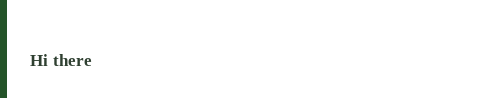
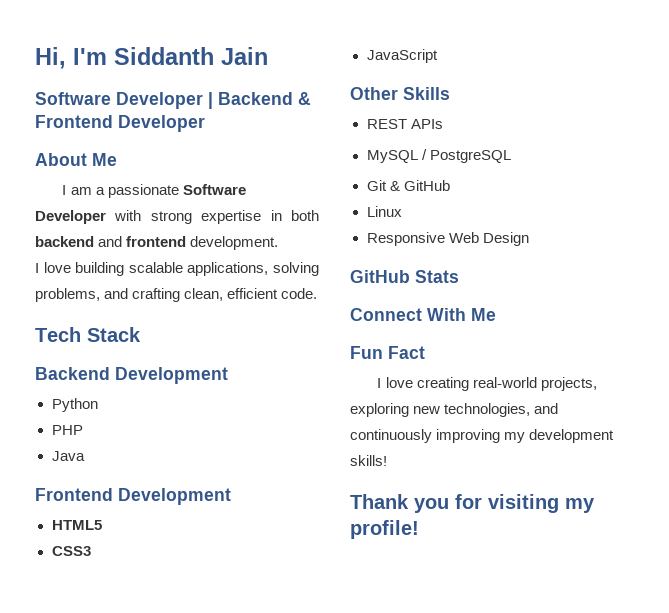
- Hi there
+ Hi, I'm Siddanth Jain
+ Software Developer | Backend & Frontend Developer
+ About Me
+ I am a passionate Software Developer with strong expertise in both backend and frontend development.
+ I love building scalable applications, solving problems, and crafting clean, efficient code.
+ Tech Stack
+ Backend Development
+ Python
+ PHP
+ Java
+ Frontend Development
+ HTML5
+ CSS3
+ JavaScript
+ Other Skills
+ REST APIs
+ MySQL / PostgreSQL
+ Git & GitHub
+ Linux
+ Responsive Web Design
+ GitHub Stats
+ Connect With Me
+ Fun Fact
+ I love creating real-world projects, exploring new technologies, and continuously improving my development skills!
+ Thank you for visiting my profile!

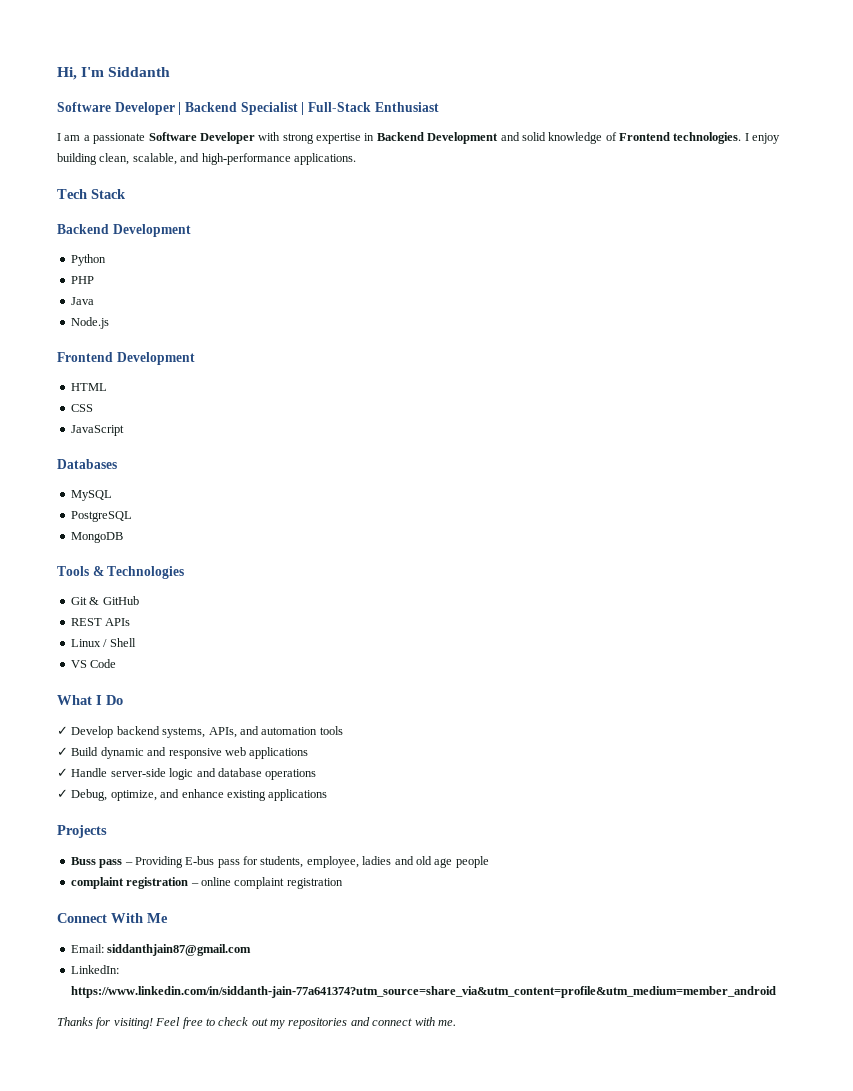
- Hi, I'm Siddanth Jain
+ Hi, I'm Siddanth
- Software Developer | Backend & Frontend Developer
- About Me
+ Software Developer | Backend Specialist | Full-Stack Enthusiast
- I am a passionate Software Developer with strong expertise in both backend and frontend development.
- I love building scalable applications, solving problems, and crafting clean, efficient code.
+ I am a passionate Software Developer with strong expertise in Backend Development and solid knowledge of Frontend technologies. I enjoy building clean, scalable, and high-performance applications.
+ Node.js
- HTML5
- CSS3
+ HTML
+ CSS
- Other Skills
- REST APIs
+ Databases
- MySQL / PostgreSQL
+ MySQL
+ PostgreSQL
+ MongoDB
+ Tools & Technologies
+ REST APIs
- Linux
- Responsive Web Design
- GitHub Stats
+ Linux / Shell
+ VS Code
+ What I Do
+ ✓ Develop backend systems, APIs, and automation tools
+ ✓ Build dynamic and responsive web applications
+ ✓ Handle server-side logic and database operations
+ ✓ Debug, optimize, and enhance existing applications
+ Projects
+ Buss pass – Providing E-bus pass for students, employee, ladies and old age people
+ complaint registration – online complaint registration
  Connect With Me
- Fun Fact
- I love creating real-world projects, exploring new technologies, and continuously improving my development skills!
- Thank you for visiting my profile!
+ Email: siddanthjain87@gmail.com
+ LinkedIn: https://www.linkedin.com/in/siddanth-jain-77a641374?utm_source=share_via&utm_content=profile&utm_medium=member_android
+ Thanks for visiting! Feel free to check out my repositories and connect with me.

